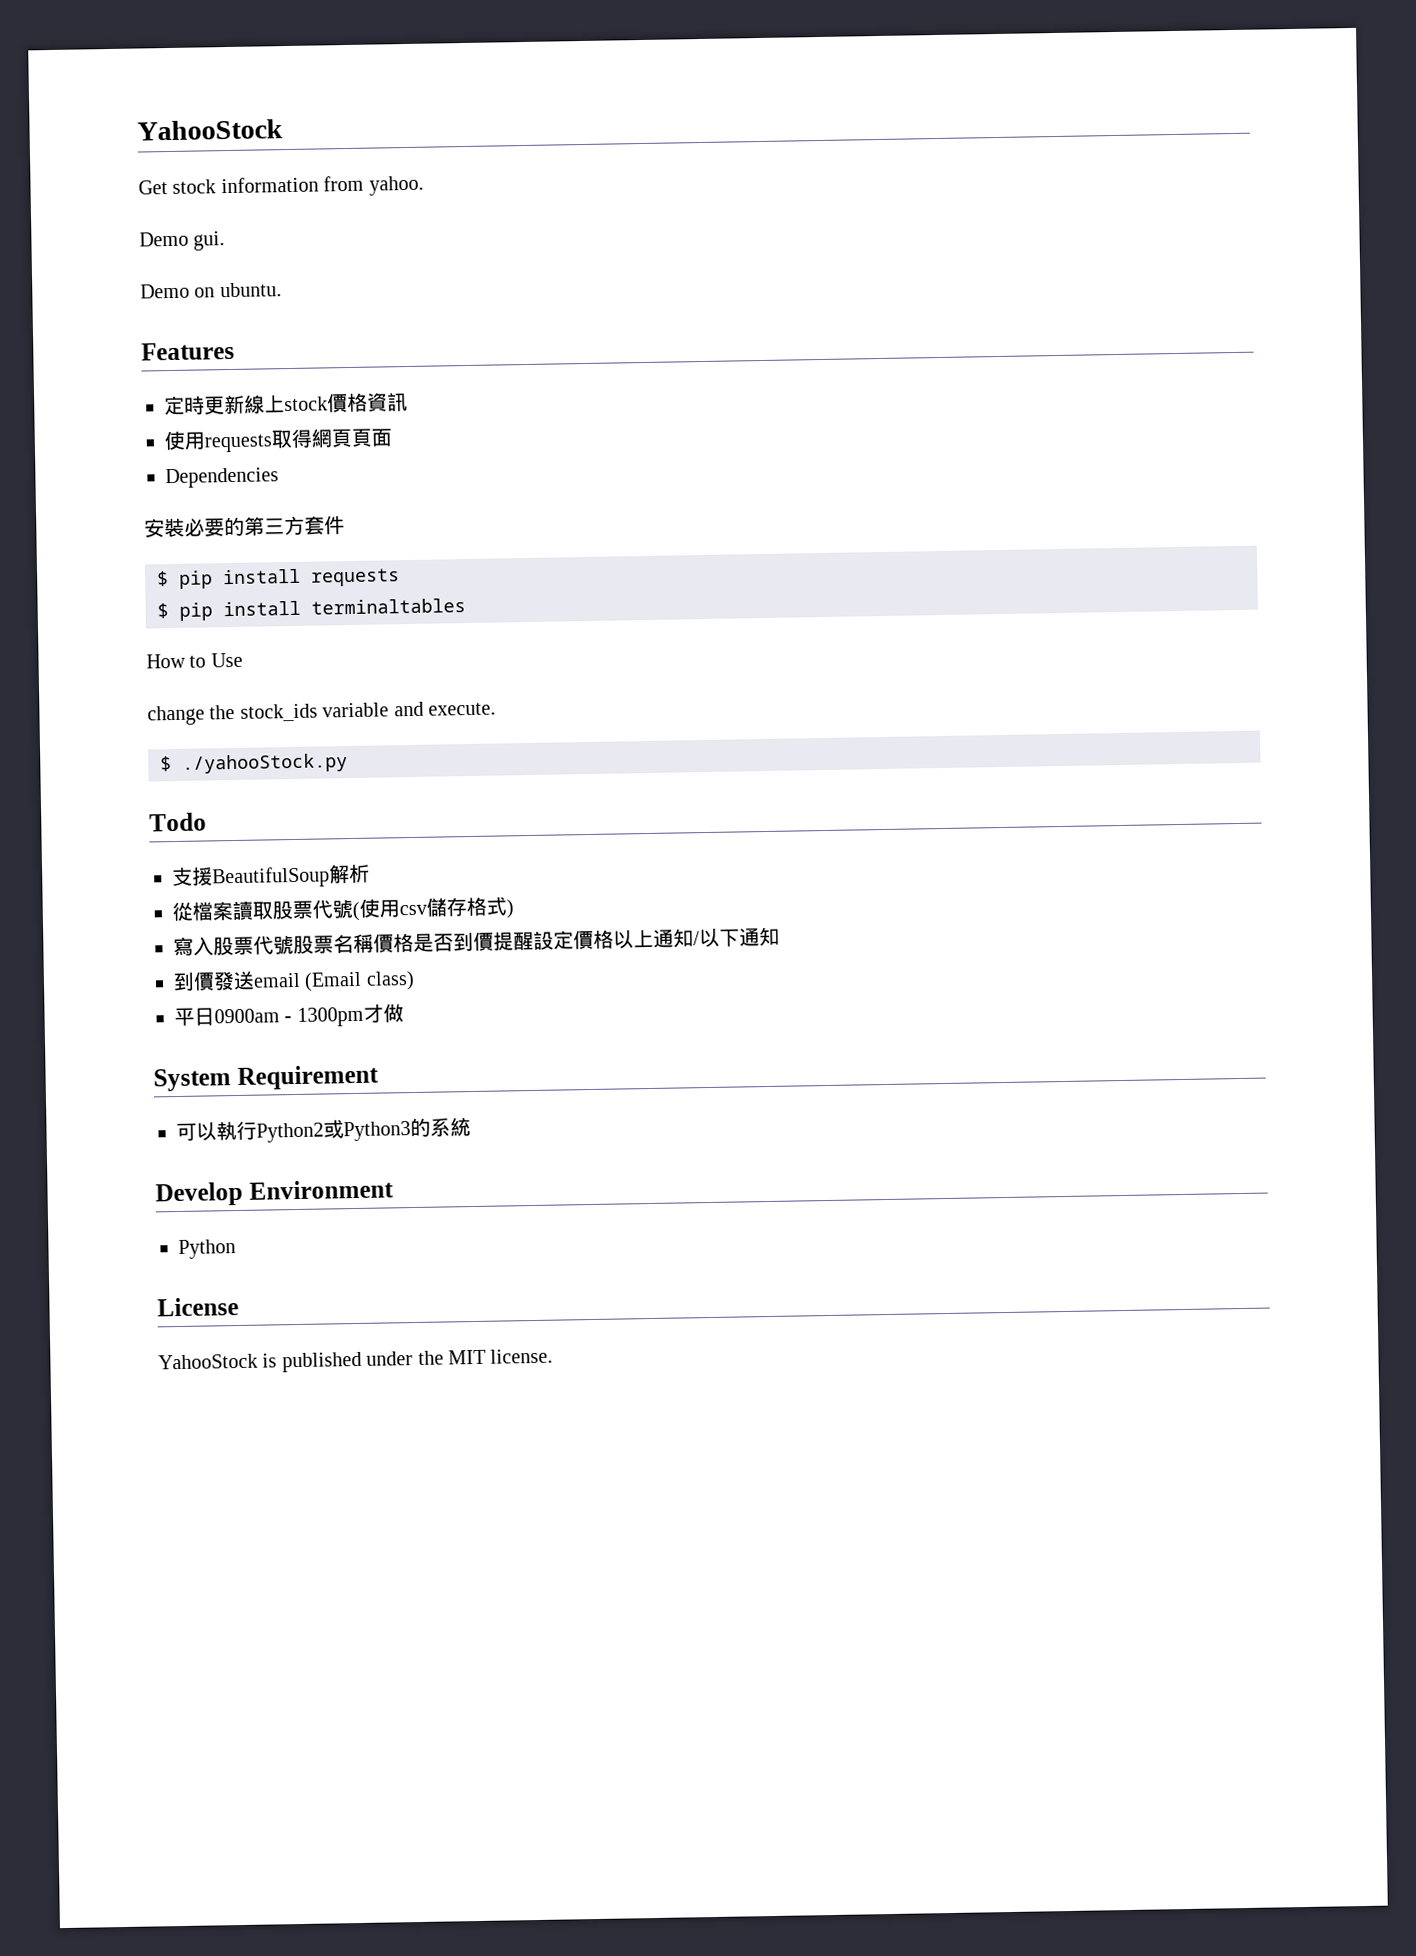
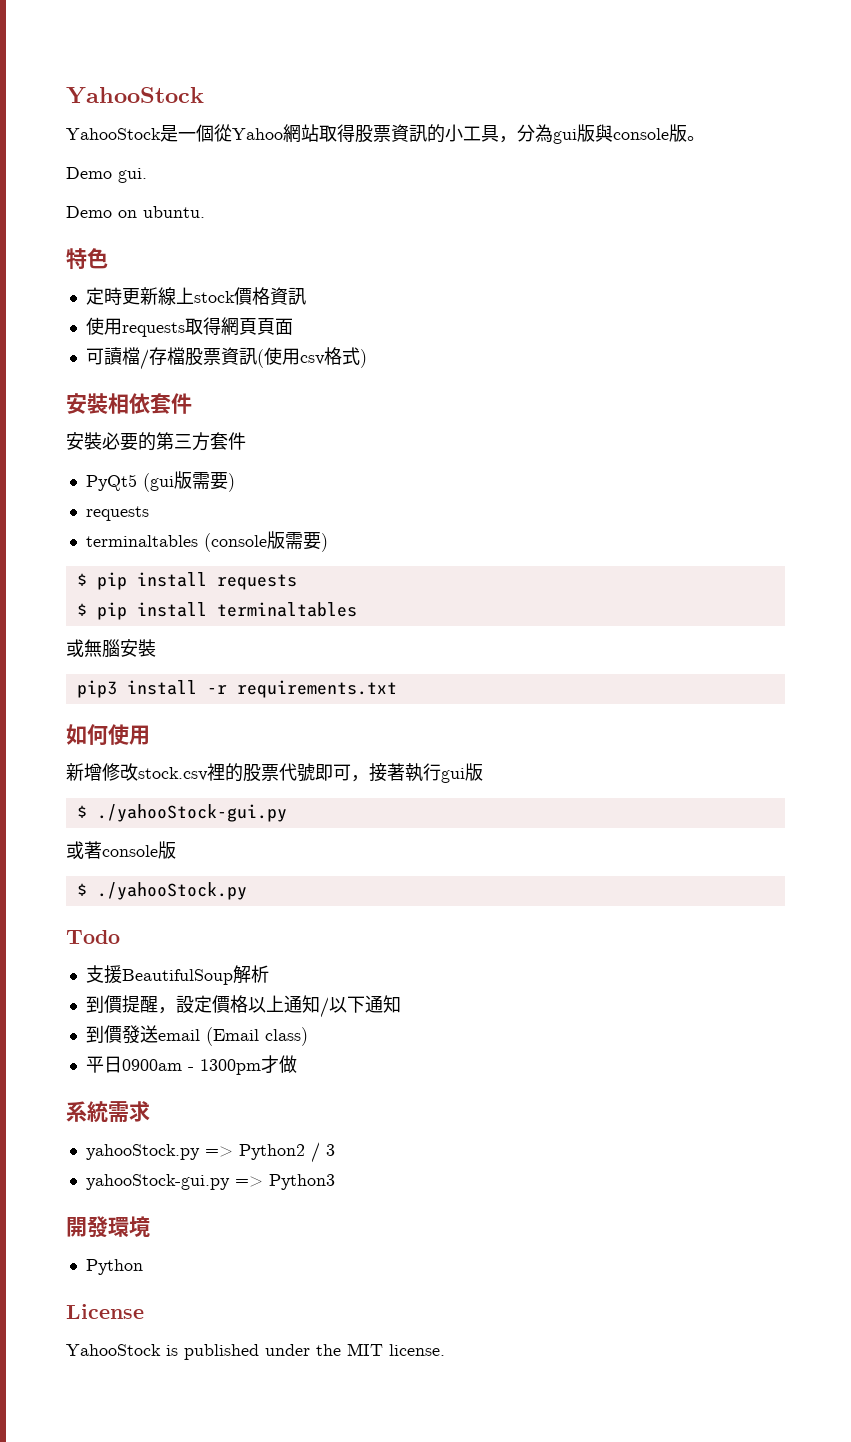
- Get stock information from yahoo.
+ YahooStock是一個從Yahoo網站取得股票資訊的小工具，分為gui版與console版。
- Features
+ 特色
- Dependencies
+ 可讀檔/存檔股票資訊(使用csv格式)
+ 安裝相依套件
+ PyQt5 (gui版需要)
+ requests
+ terminaltables (console版需要)
- How to Use
- change the stock_ids variable and execute.
+ 或無腦安裝
+ pip3 install -r requirements.txt
+ 如何使用
+ 新增修改stock.csv裡的股票代號即可，接著執行gui版
+ $ ./yahooStock-gui.py
+ 或著console版
- 從檔案讀取股票代號(使用csv儲存格式)
- 寫入股票代號股票名稱價格是否到價提醒設定價格以上通知/以下通知
+ 到價提醒，設定價格以上通知/以下通知
- System Requirement
- 可以執行Python2或Python3的系統
- Develop Environment
+ 系統需求
+ yahooStock.py => Python2 / 3
+ yahooStock-gui.py => Python3
+ 開發環境

